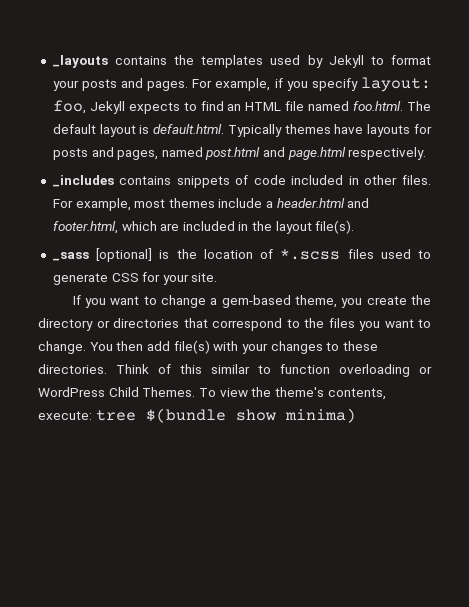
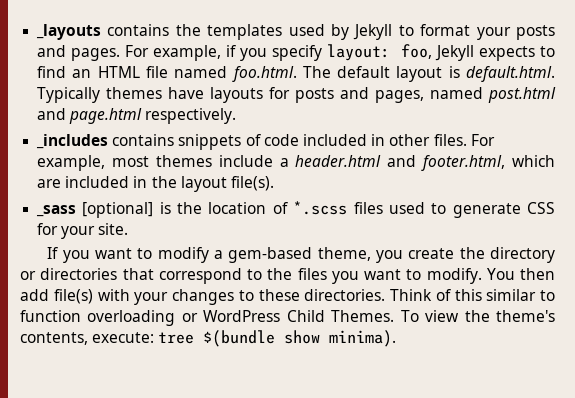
- If you want to change a gem-based theme, you create the directory or directories that correspond to the files you want to change.
+ If you want to modify a gem-based theme, you create the directory or directories that correspond to the files you want to modify.
- To view the theme's contents, execute: tree $(bundle show minima)
+ To view the theme's contents, execute: tree $(bundle show minima).

